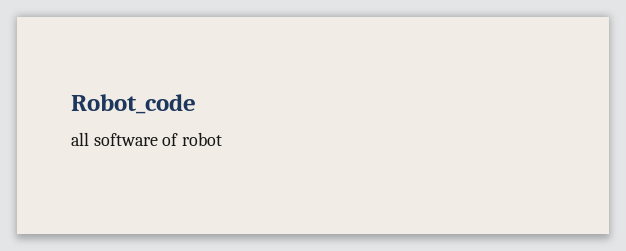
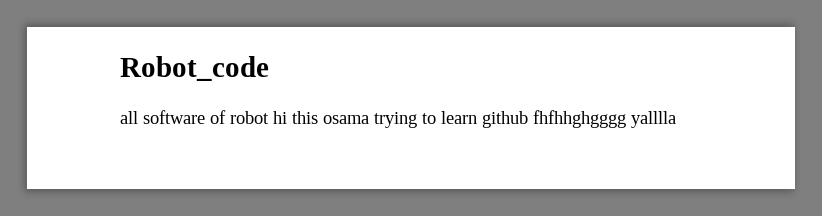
- all software of robot
+ all software of robot hi this osama trying to learn github fhfhhghgggg yalllla

